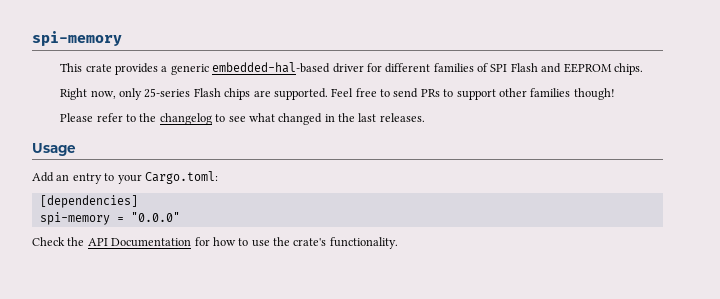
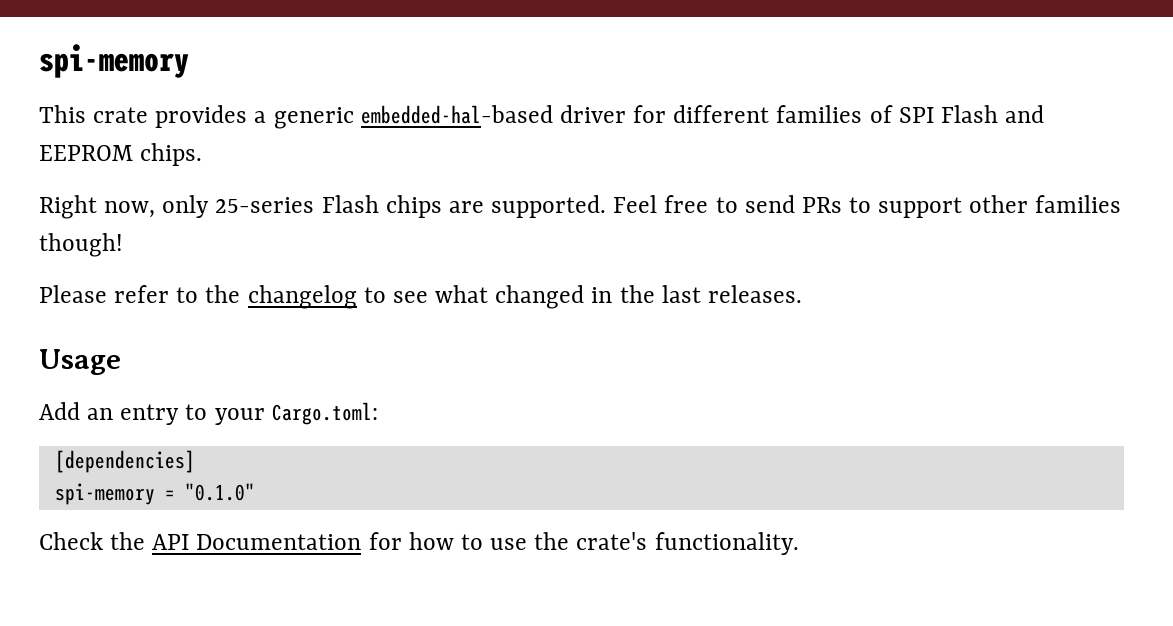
- spi-memory = "0.0.0"
+ spi-memory = "0.1.0"

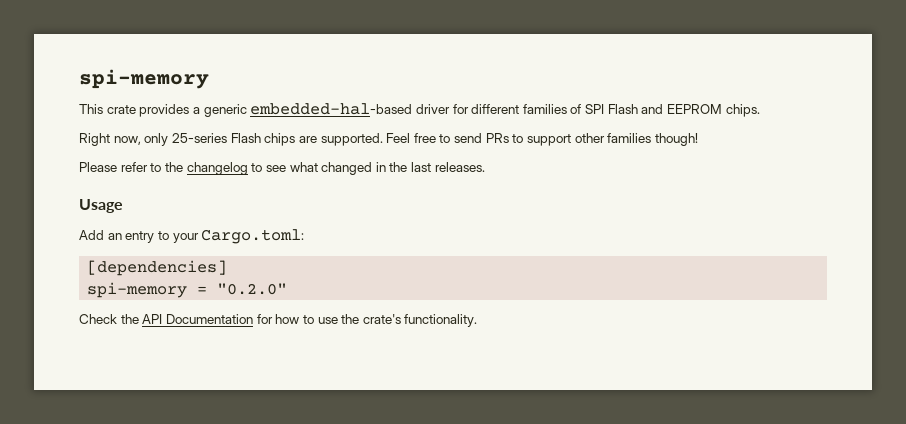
- spi-memory = "0.1.0"
+ spi-memory = "0.2.0"

